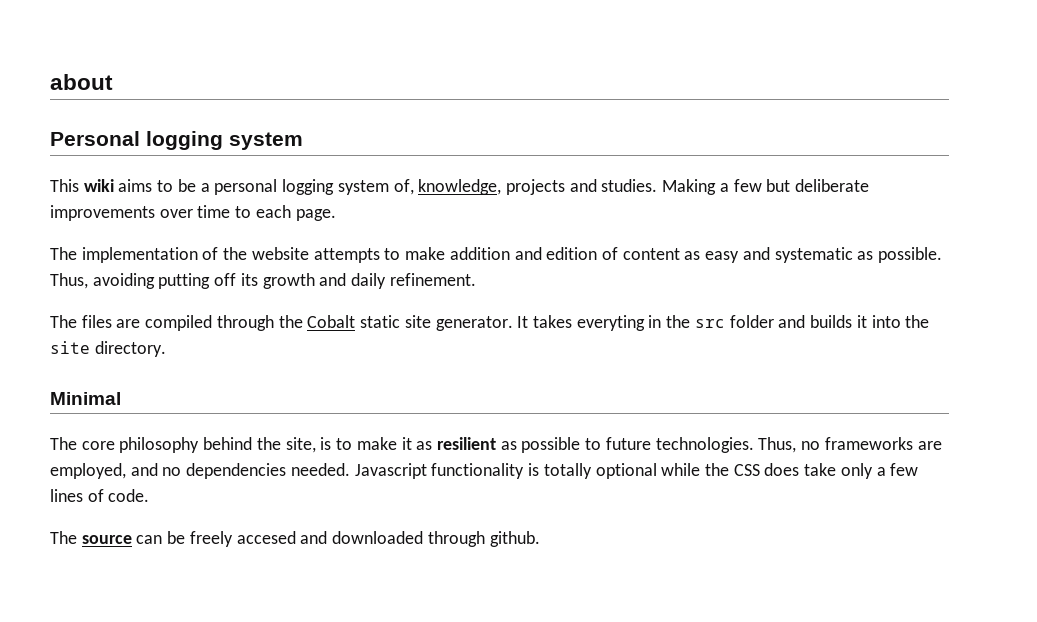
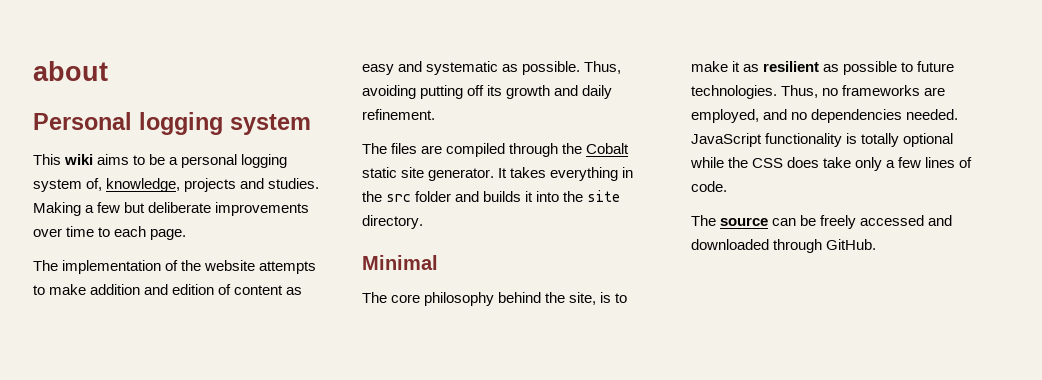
- It takes everyting in the src folder and builds it into the site directory.
+ It takes everything in the src folder and builds it into the site directory.
- Javascript functionality is totally optional while the CSS does take only a few lines of code.
+ JavaScript functionality is totally optional while the CSS does take only a few lines of code.
- The source can be freely accesed and downloaded through github.
+ The source can be freely accessed and downloaded through GitHub.

